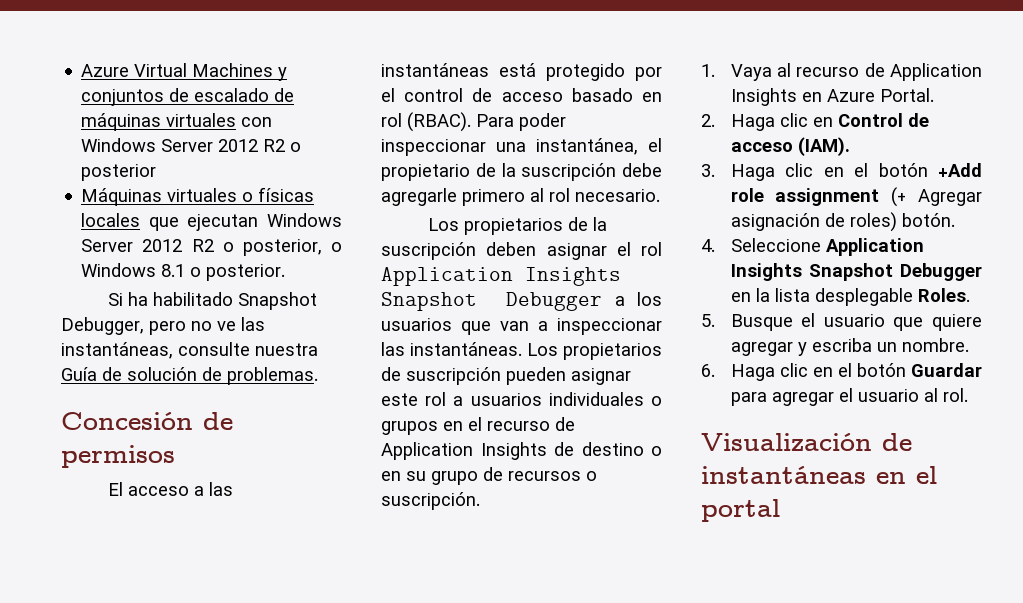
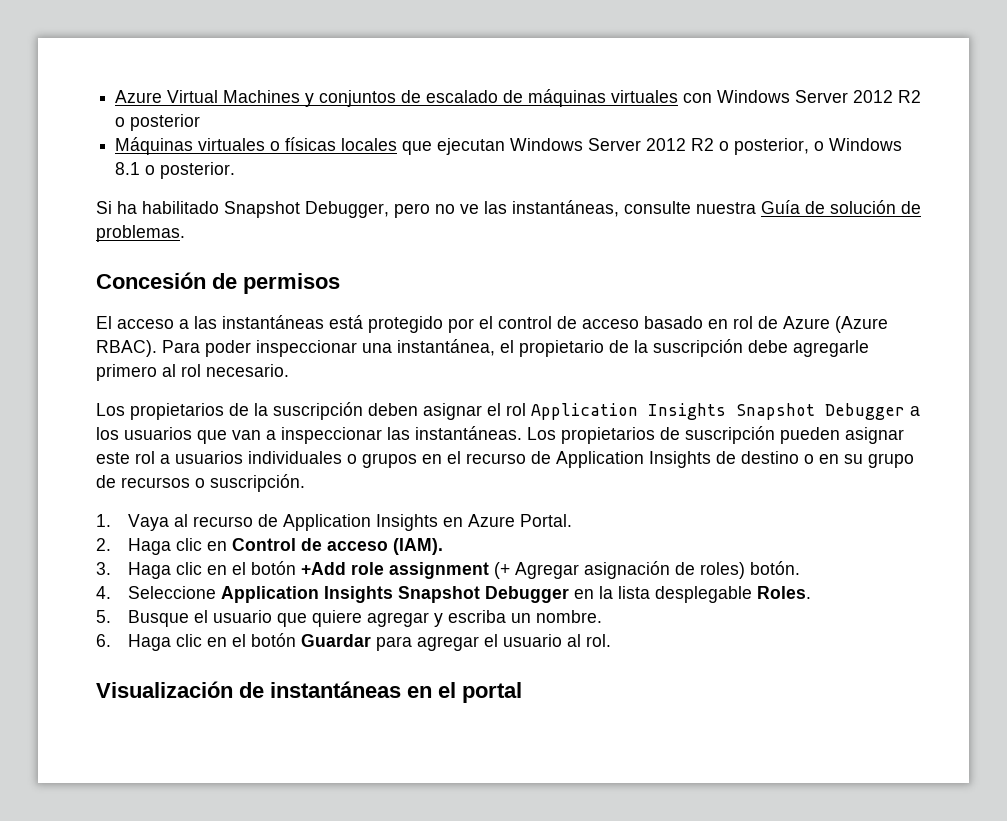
- El acceso a las instantáneas está protegido por el control de acceso basado en rol (RBAC).
+ El acceso a las instantáneas está protegido por el control de acceso basado en rol de Azure (Azure RBAC).

